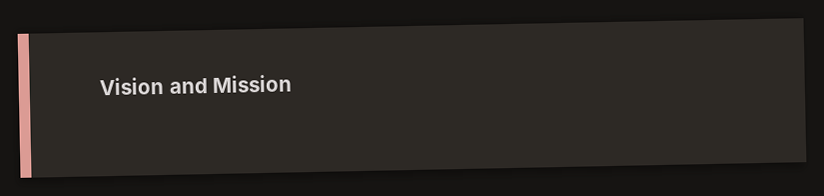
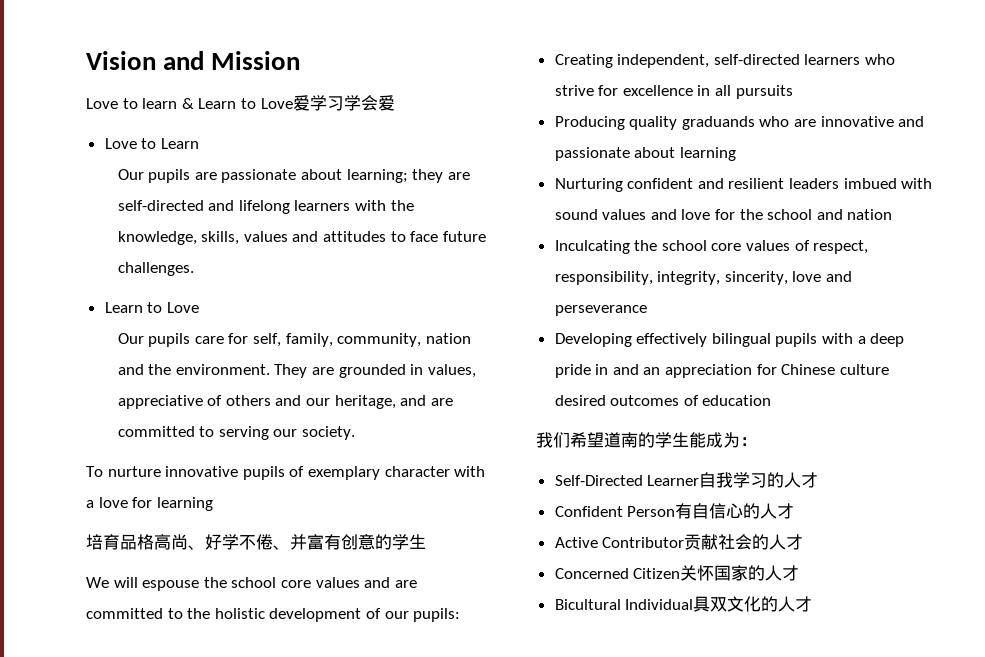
+ Love to learn & Learn to Love爱学习学会爱
+ Love to Learn
+ Our pupils are passionate about learning; they are self-directed and lifelong learners with the knowledge, skills, values and attitudes to face future challenges.
+ Learn to Love
+ Our pupils care for self, family, community, nation and the environment. They are grounded in values, appreciative of others and our heritage, and are committed to serving our society.
+ To nurture innovative pupils of exemplary character with a love for learning
+ 培育品格高尚、好学不倦、并富有创意的学生
+ We will espouse the school core values and are committed to the holistic development of our pupils:
+ Creating independent, self-directed learners who strive for excellence in all pursuits
+ Producing quality graduands who are innovative and passionate about learning
+ Nurturing confident and resilient leaders imbued with sound values and love for the school and nation
+ Inculcating the school core values of respect, responsibility, integrity, sincerity, love and perseverance
+ Developing effectively bilingual pupils with a deep pride in and an appreciation for Chinese culture desired outcomes of education
+ 我们希望道南的学生能成为：
+ Self-Directed Learner自我学习的人才
+ Confident Person有自信心的人才
+ Active Contributor贡献社会的人才
+ Concerned Citizen关怀国家的人才
+ Bicultural Individual具双文化的人才

